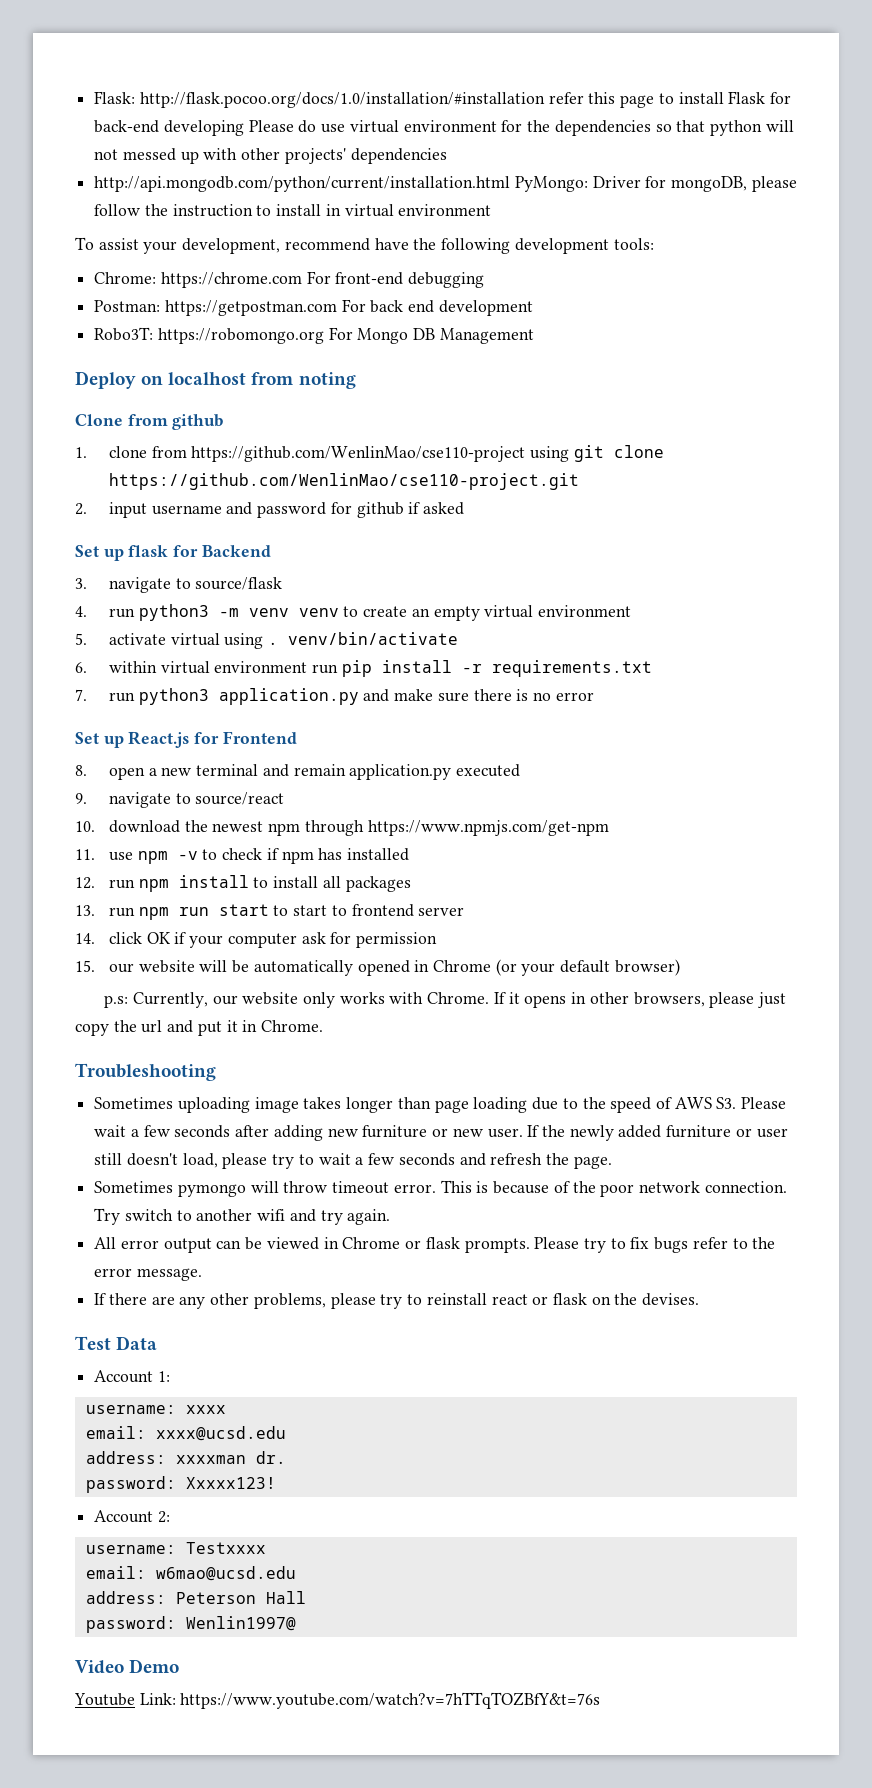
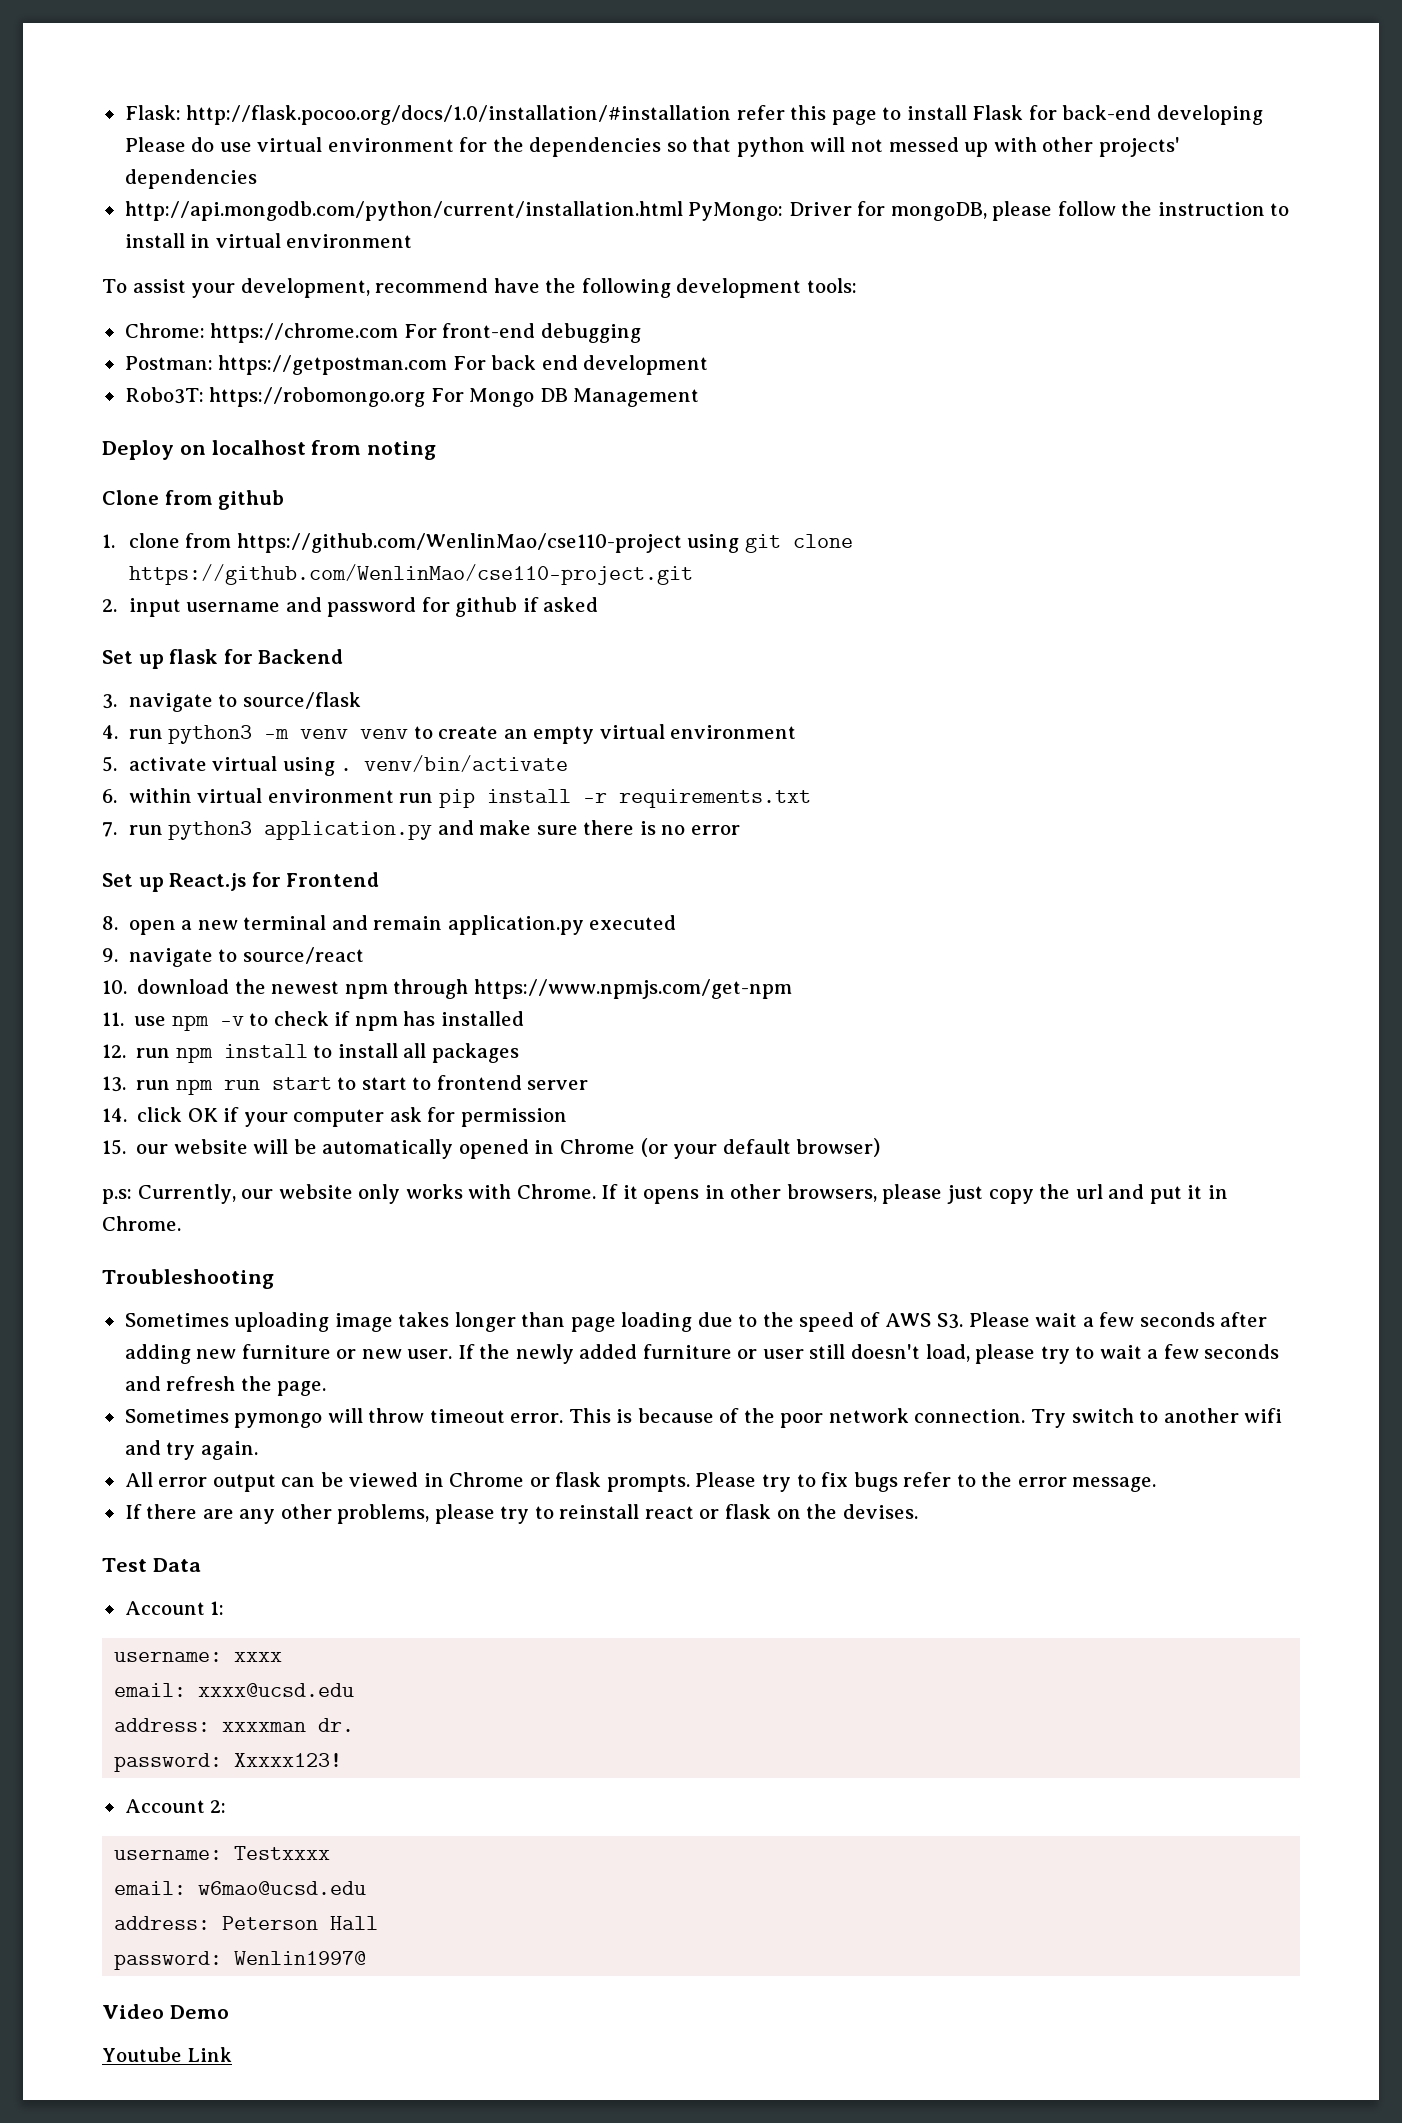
- Youtube Link: https://www.youtube.com/watch?v=7hTTqTOZBfY&t=76s
+ Youtube Link

